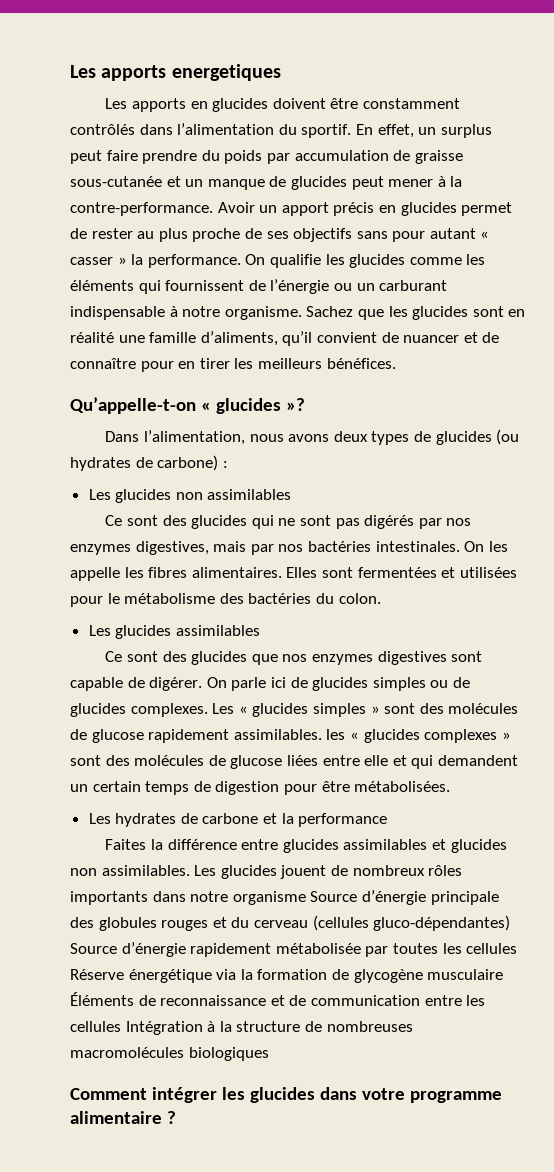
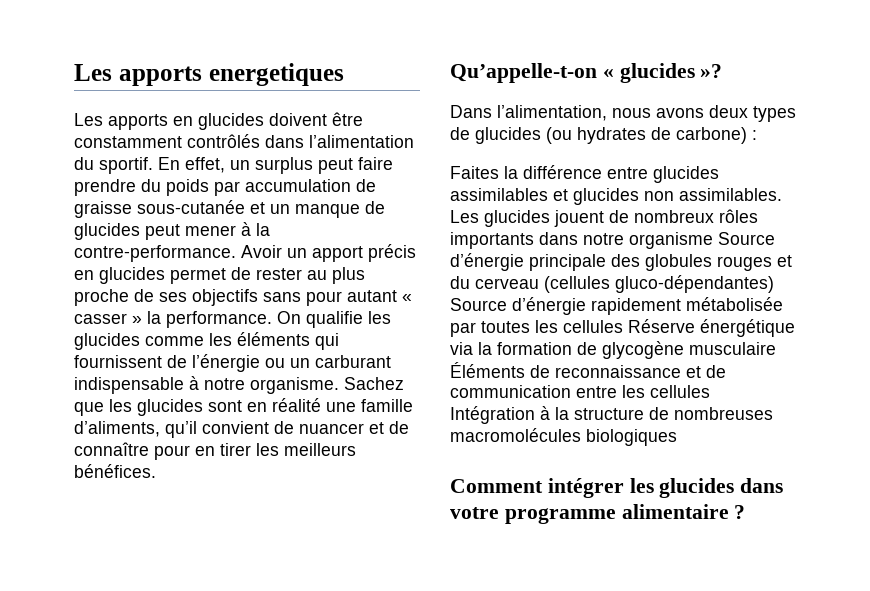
- Les glucides non assimilables
- Ce sont des glucides qui ne sont pas digérés par nos enzymes digestives, mais par nos bactéries intestinales. On les appelle les fibres alimentaires. Elles sont fermentées et utilisées pour le métabolisme des bactéries du colon.
- Les glucides assimilables
- Ce sont des glucides que nos enzymes digestives sont capable de digérer. On parle ici de glucides simples ou de glucides complexes. Les « glucides simples » sont des molécules de glucose rapidement assimilables. les « glucides complexes » sont des molécules de glucose liées entre elle et qui demandent un certain temps de digestion pour être métabolisées.
- Les hydrates de carbone et la performance

